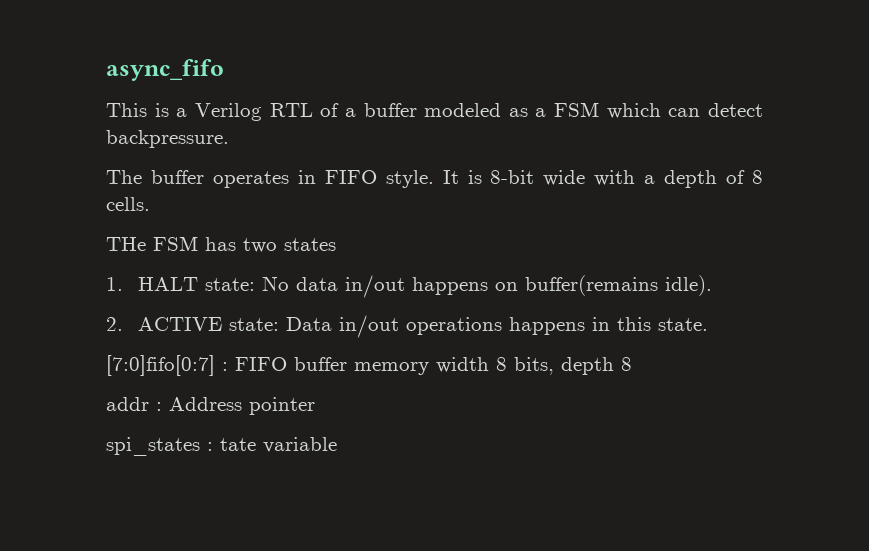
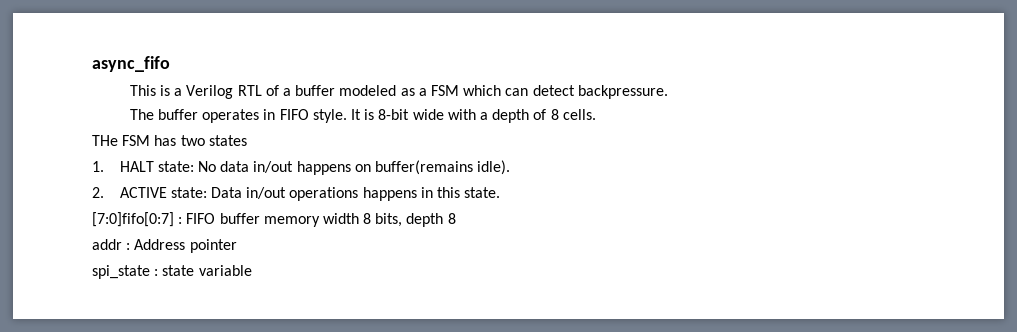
- spi_states : tate variable
+ spi_state : state variable

